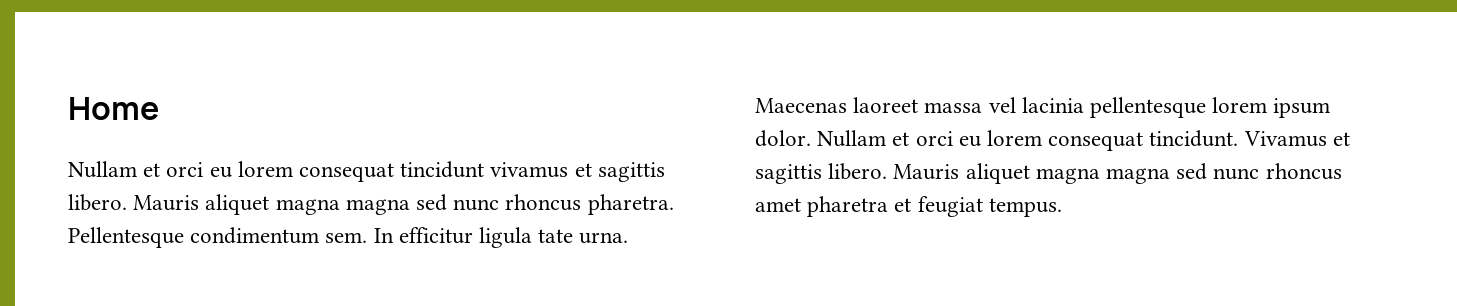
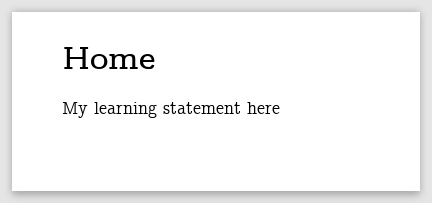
- Nullam et orci eu lorem consequat tincidunt vivamus et sagittis libero. Mauris aliquet magna magna sed nunc rhoncus pharetra. Pellentesque condimentum sem. In efficitur ligula tate urna. Maecenas laoreet massa vel lacinia pellentesque lorem ipsum dolor. Nullam et orci eu lorem consequat tincidunt. Vivamus et sagittis libero. Mauris aliquet magna magna sed nunc rhoncus amet pharetra et feugiat tempus.
+ My learning statement here

